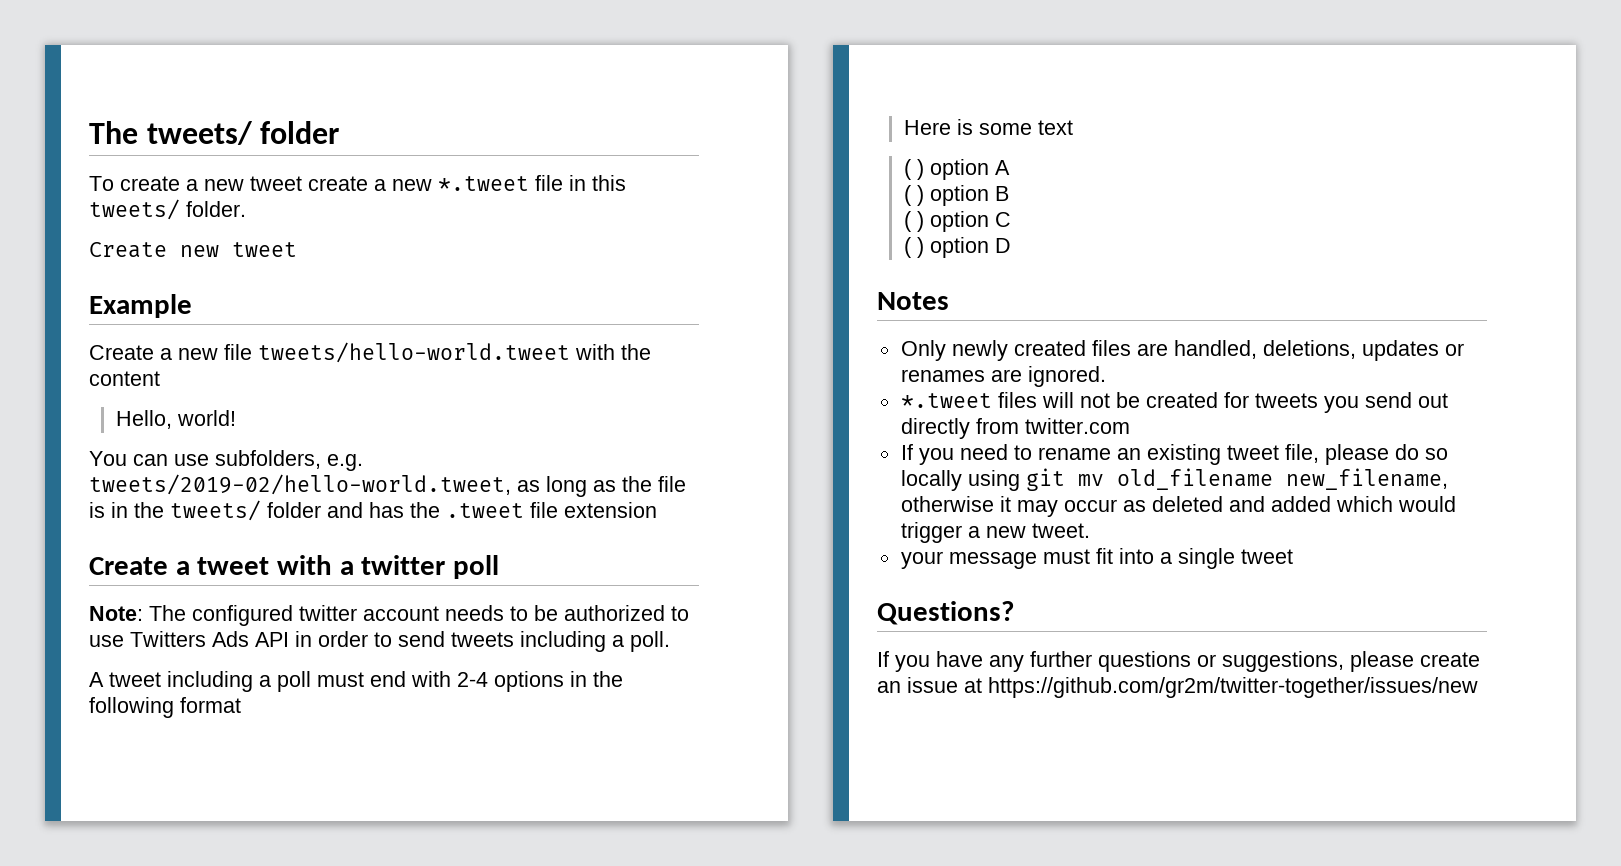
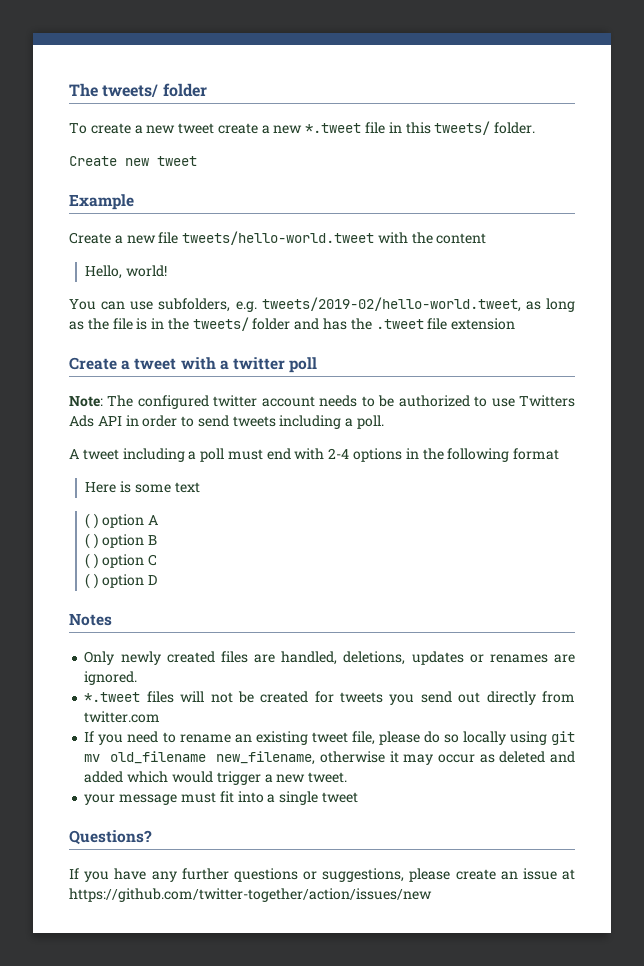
- If you have any further questions or suggestions, please create an issue at https://github.com/gr2m/twitter-together/issues/new
+ If you have any further questions or suggestions, please create an issue at https://github.com/twitter-together/action/issues/new

